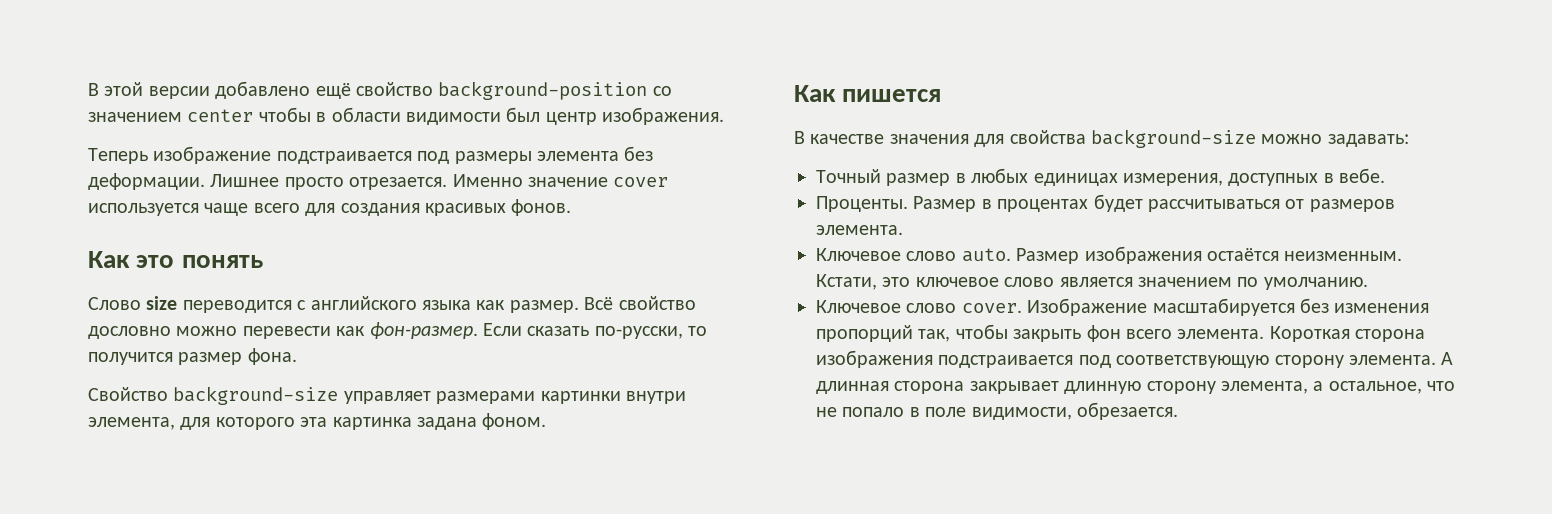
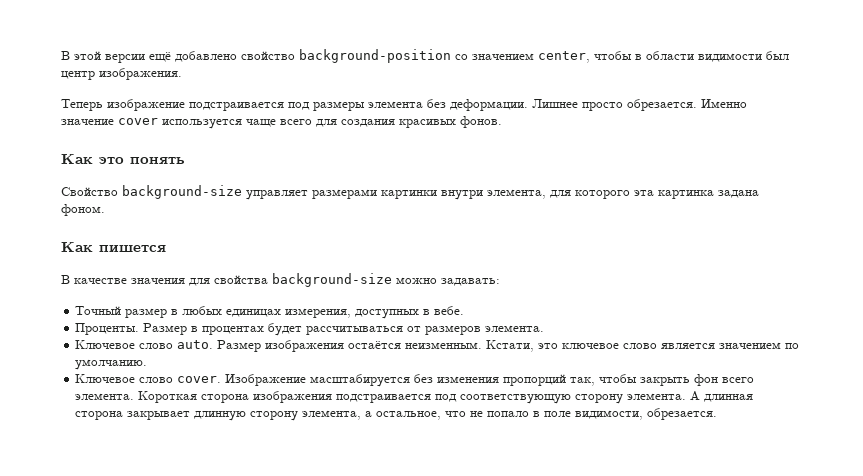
- В этой версии добавлено ещё свойство background-position со значением center чтобы в области видимости был центр изображения.
+ В этой версии ещё добавлено свойство background-position со значением center, чтобы в области видимости был центр изображения.
- Лишнее просто отрезается.
+ Лишнее просто обрезается.
- Слово size переводится с английского языка как размер. Всё свойство дословно можно перевести как фон-размер. Если сказать по-русски, то получится размер фона.

